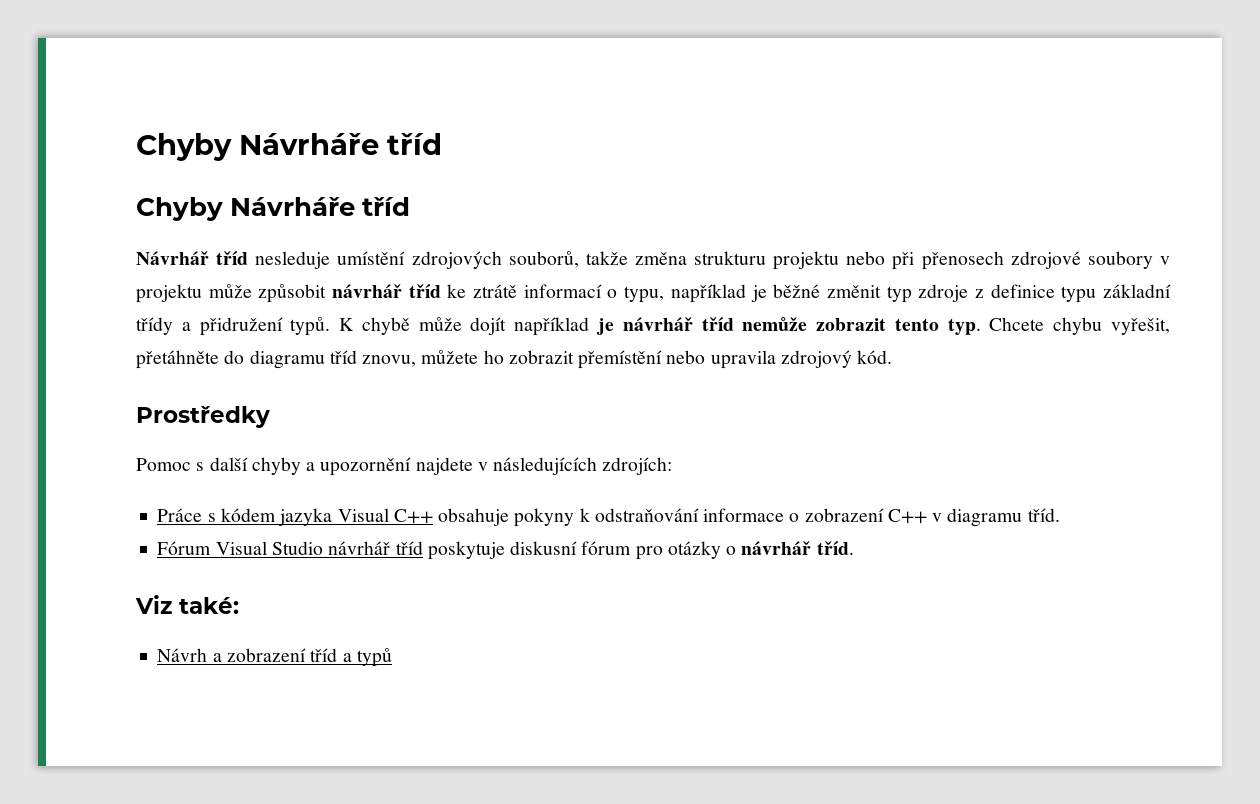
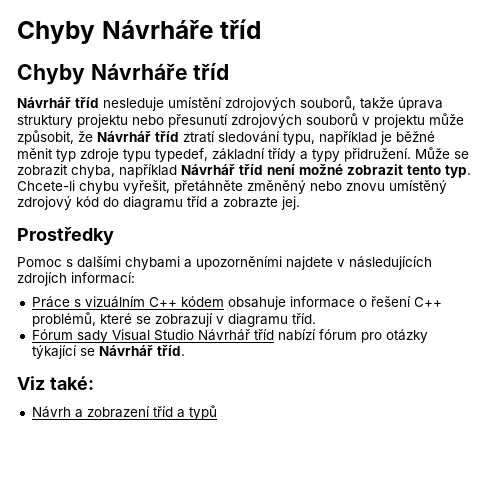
- Návrhář tříd nesleduje umístění zdrojových souborů, takže změna strukturu projektu nebo při přenosech zdrojové soubory v projektu může způsobit návrhář tříd ke ztrátě informací o typu, například je běžné změnit typ zdroje z definice typu základní třídy a přidružení typů. K chybě může dojít například je návrhář tříd nemůže zobrazit tento typ.
+ Návrhář tříd nesleduje umístění zdrojových souborů, takže úprava struktury projektu nebo přesunutí zdrojových souborů v projektu může způsobit, že Návrhář tříd ztratí sledování typu, například je běžné měnit typ zdroje typu typedef, základní třídy a typy přidružení. Může se zobrazit chyba, například Návrhář tříd není možné zobrazit tento typ.
- Chcete chybu vyřešit, přetáhněte do diagramu tříd znovu, můžete ho zobrazit přemístění nebo upravila zdrojový kód.
+ Chcete-li chybu vyřešit, přetáhněte změněný nebo znovu umístěný zdrojový kód do diagramu tříd a zobrazte jej.
- Pomoc s další chyby a upozornění najdete v následujících zdrojích:
+ Pomoc s dalšími chybami a upozorněními najdete v následujících zdrojích informací:
- Práce s kódem jazyka Visual C++ obsahuje pokyny k odstraňování informace o zobrazení C++ v diagramu tříd.
+ Práce s vizuálním C++ kódem obsahuje informace o řešení C++ problémů, které se zobrazují v diagramu tříd.
- Fórum Visual Studio návrhář tříd poskytuje diskusní fórum pro otázky o návrhář tříd.
+ Fórum sady Visual Studio Návrhář tříd nabízí fórum pro otázky týkající se Návrhář tříd.

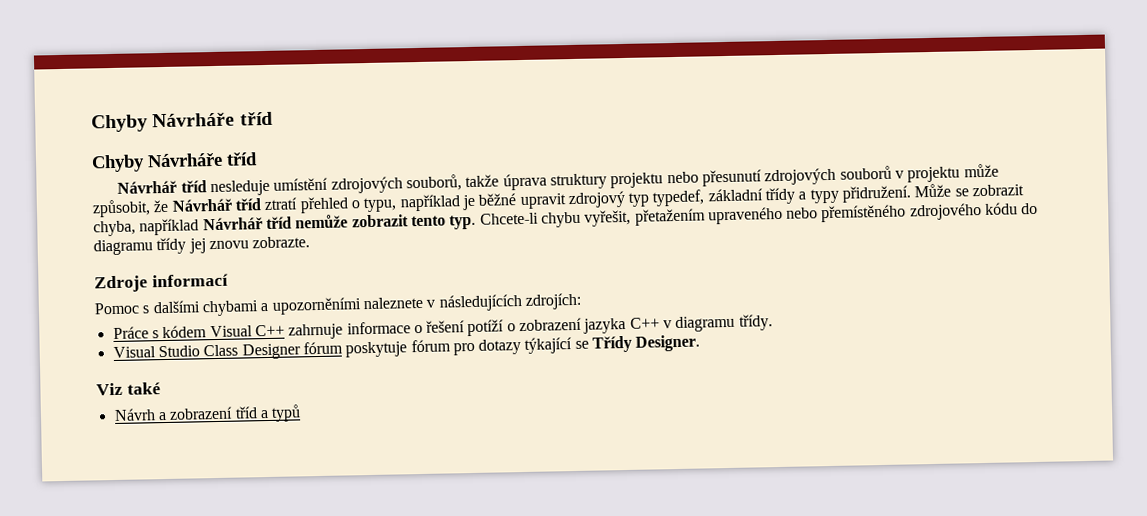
- Návrhář tříd nesleduje umístění zdrojových souborů, takže úprava struktury projektu nebo přesunutí zdrojových souborů v projektu může způsobit, že Návrhář tříd ztratí sledování typu, například je běžné měnit typ zdroje typu typedef, základní třídy a typy přidružení.
+ Návrhář tříd nesleduje umístění zdrojových souborů, takže úprava struktury projektu nebo přesunutí zdrojových souborů v projektu může způsobit, že Návrhář tříd ztratí přehled o typu, například je běžné upravit zdrojový typ typedef, základní třídy a typy přidružení.
- Může se zobrazit chyba, například Návrhář tříd není možné zobrazit tento typ.
+ Může se zobrazit chyba, například Návrhář tříd nemůže zobrazit tento typ.
- Chcete-li chybu vyřešit, přetáhněte změněný nebo znovu umístěný zdrojový kód do diagramu tříd a zobrazte jej.
- Prostředky
+ Chcete-li chybu vyřešit, přetažením upraveného nebo přemístěného zdrojového kódu do diagramu třídy jej znovu zobrazte.
+ Zdroje informací
- Pomoc s dalšími chybami a upozorněními najdete v následujících zdrojích informací:
+ Pomoc s dalšími chybami a upozorněními naleznete v následujících zdrojích:
- Práce s vizuálním C++ kódem obsahuje informace o řešení C++ problémů, které se zobrazují v diagramu tříd.
- Fórum sady Visual Studio Návrhář tříd nabízí fórum pro otázky týkající se Návrhář tříd.
+ Práce s kódem Visual C++ zahrnuje informace o řešení potíží o zobrazení jazyka C++ v diagramu třídy.
+ Visual Studio Class Designer fórum poskytuje fórum pro dotazy týkající se Třídy Designer.
- Viz také:
+ Viz také

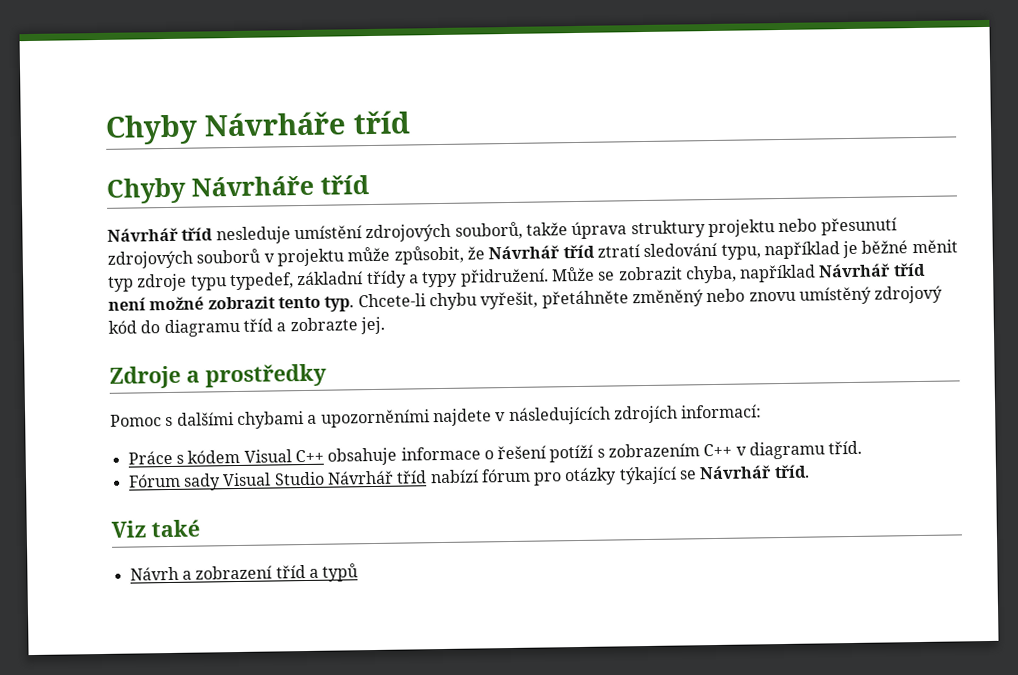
- Návrhář tříd nesleduje umístění zdrojových souborů, takže úprava struktury projektu nebo přesunutí zdrojových souborů v projektu může způsobit, že Návrhář tříd ztratí přehled o typu, například je běžné upravit zdrojový typ typedef, základní třídy a typy přidružení.
+ Návrhář tříd nesleduje umístění zdrojových souborů, takže úprava struktury projektu nebo přesunutí zdrojových souborů v projektu může způsobit, že Návrhář tříd ztratí sledování typu, například je běžné měnit typ zdroje typu typedef, základní třídy a typy přidružení.
- Může se zobrazit chyba, například Návrhář tříd nemůže zobrazit tento typ.
+ Může se zobrazit chyba, například Návrhář tříd není možné zobrazit tento typ.
- Chcete-li chybu vyřešit, přetažením upraveného nebo přemístěného zdrojového kódu do diagramu třídy jej znovu zobrazte.
+ Chcete-li chybu vyřešit, přetáhněte změněný nebo znovu umístěný zdrojový kód do diagramu tříd a zobrazte jej.
- Zdroje informací
+ Zdroje a prostředky
- Pomoc s dalšími chybami a upozorněními naleznete v následujících zdrojích:
+ Pomoc s dalšími chybami a upozorněními najdete v následujících zdrojích informací:
- Práce s kódem Visual C++ zahrnuje informace o řešení potíží o zobrazení jazyka C++ v diagramu třídy.
- Visual Studio Class Designer fórum poskytuje fórum pro dotazy týkající se Třídy Designer.
+ Práce s kódem Visual C++ obsahuje informace o řešení potíží s zobrazením C++ v diagramu tříd.
+ Fórum sady Visual Studio Návrhář tříd nabízí fórum pro otázky týkající se Návrhář tříd.

